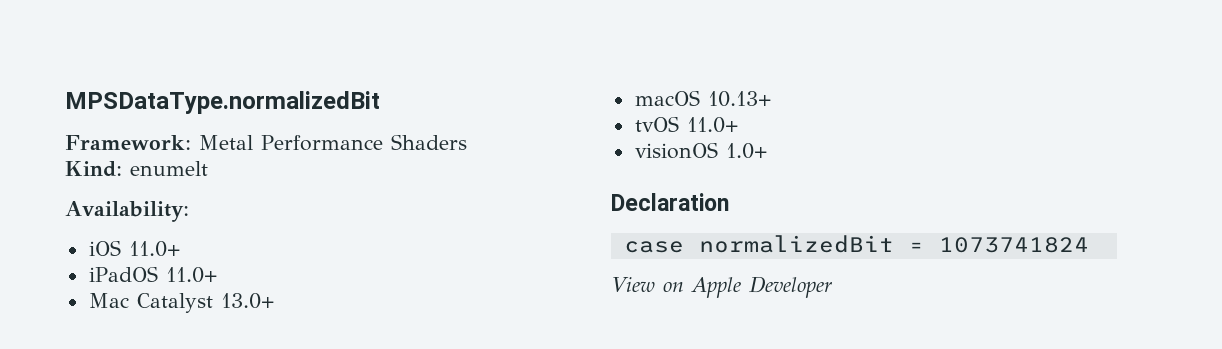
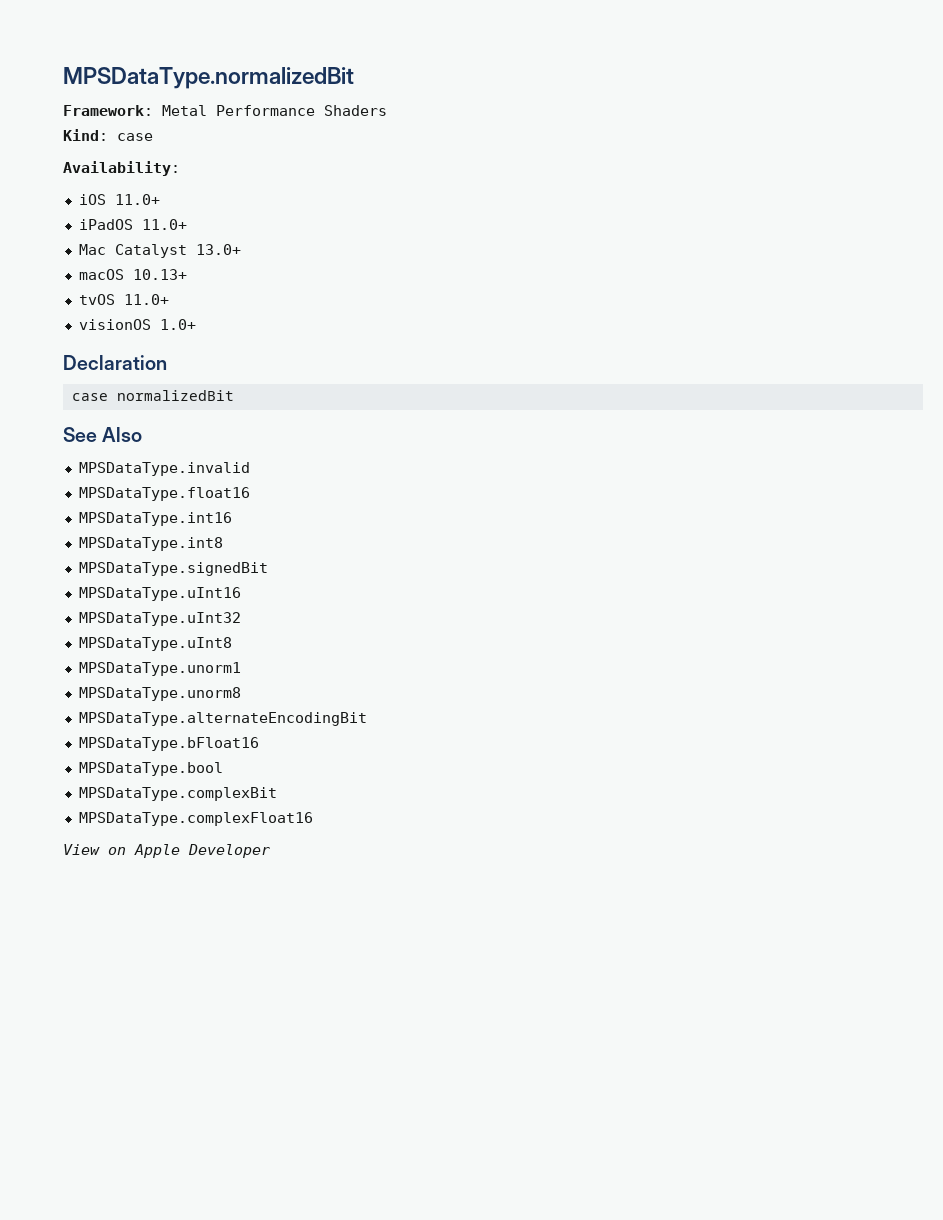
- Kind: enumelt
+ Kind: case
- case normalizedBit = 1073741824
+ case normalizedBit
+ See Also
+ MPSDataType.invalid
+ MPSDataType.float16
+ MPSDataType.int16
+ MPSDataType.int8
+ MPSDataType.signedBit
+ MPSDataType.uInt16
+ MPSDataType.uInt32
+ MPSDataType.uInt8
+ MPSDataType.unorm1
+ MPSDataType.unorm8
+ MPSDataType.alternateEncodingBit
+ MPSDataType.bFloat16
+ MPSDataType.bool
+ MPSDataType.complexBit
+ MPSDataType.complexFloat16

